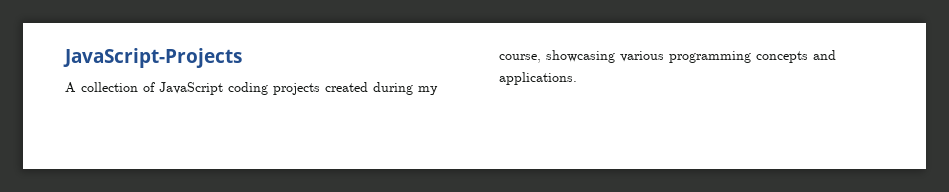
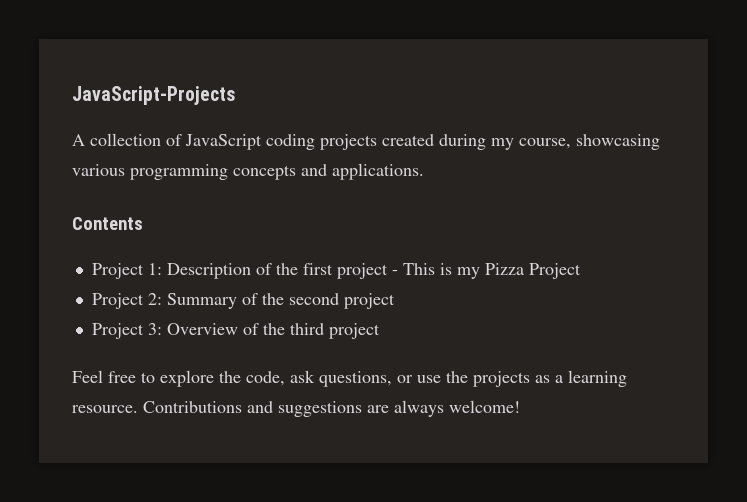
+ Contents
+ Project 1: Description of the first project - This is my Pizza Project
+ Project 2: Summary of the second project
+ Project 3: Overview of the third project
+ Feel free to explore the code, ask questions, or use the projects as a learning resource. Contributions and suggestions are always welcome!

